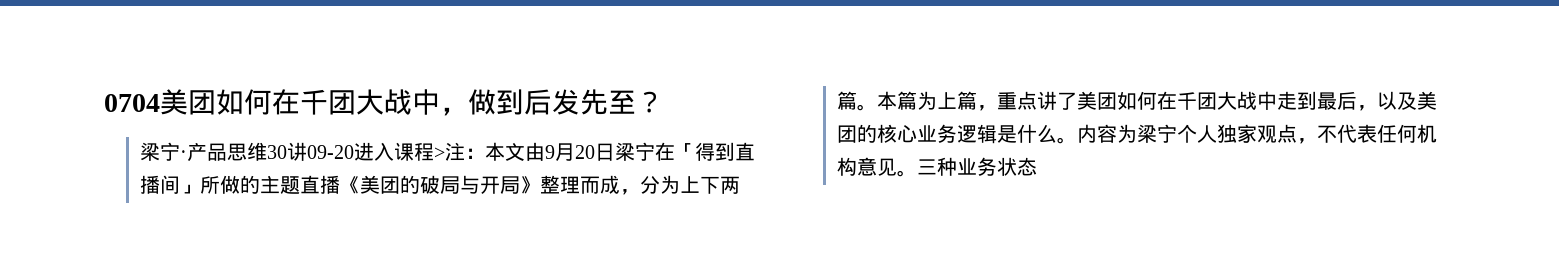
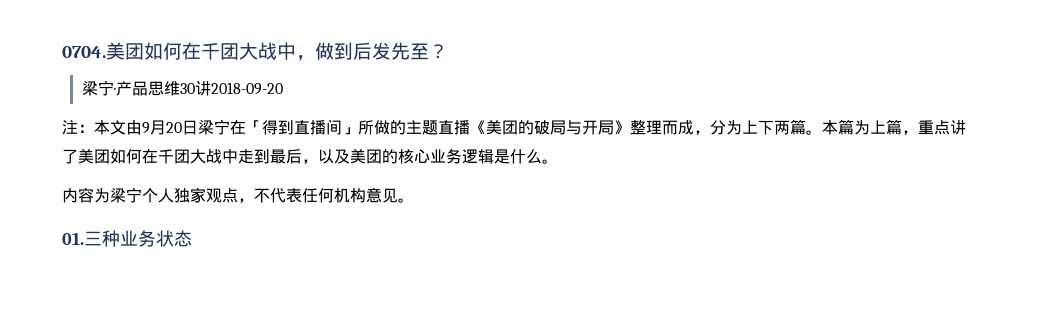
- 0704美团如何在千团大战中，做到后发先至？
+ 0704.美团如何在千团大战中，做到后发先至？
- 梁宁·产品思维30讲09-20进入课程>注：本文由9月20日梁宁在「得到直播间」所做的主题直播《美团的破局与开局》整理而成，分为上下两篇。
+ 梁宁·产品思维30讲2018-09-20
+ 注：本文由9月20日梁宁在「得到直播间」所做的主题直播《美团的破局与开局》整理而成，分为上下两篇。
- 本篇为上篇，重点讲了美团如何在千团大战中走到最后，以及美团的核心业务逻辑是什么。内容为梁宁个人独家观点，不代表任何机构意见。三种业务状态
+ 本篇为上篇，重点讲了美团如何在千团大战中走到最后，以及美团的核心业务逻辑是什么。
+ 内容为梁宁个人独家观点，不代表任何机构意见。
+ 01.三种业务状态

